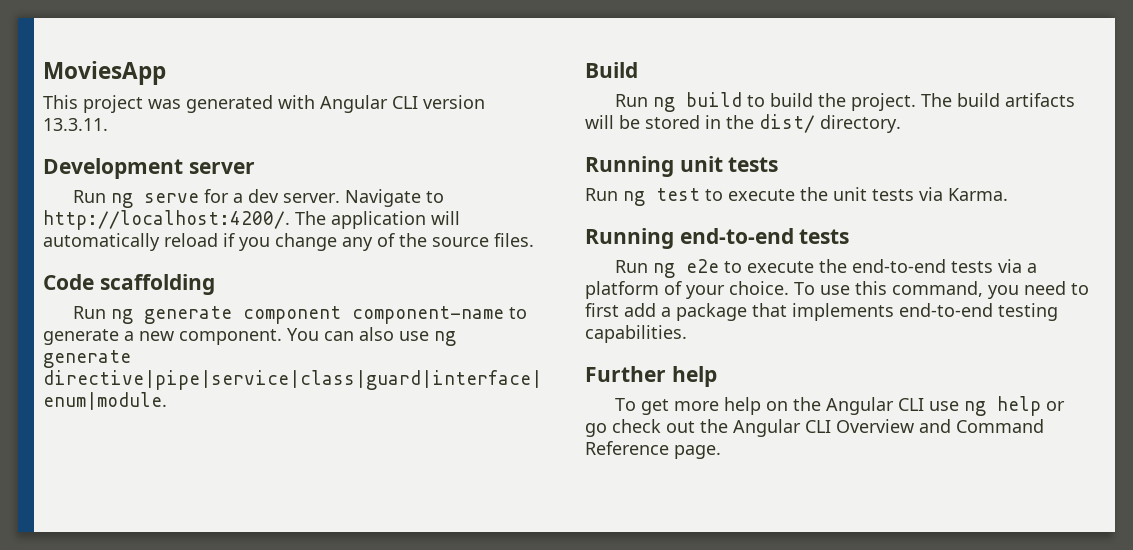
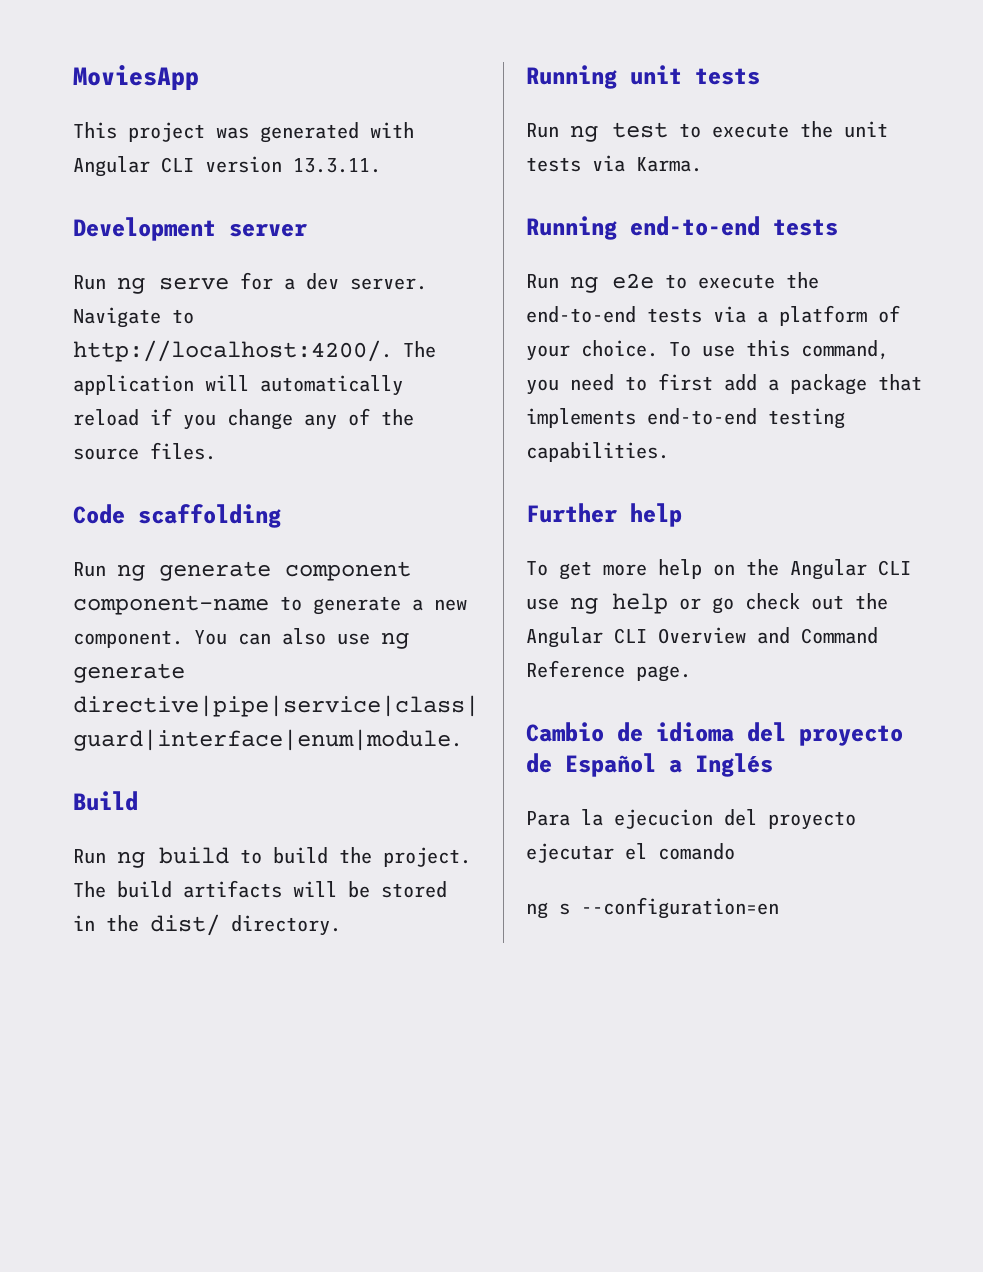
+ Cambio de idioma del proyecto de Español a Inglés
+ Para la ejecucion del proyecto ejecutar el comando
+ ng s --configuration=en

